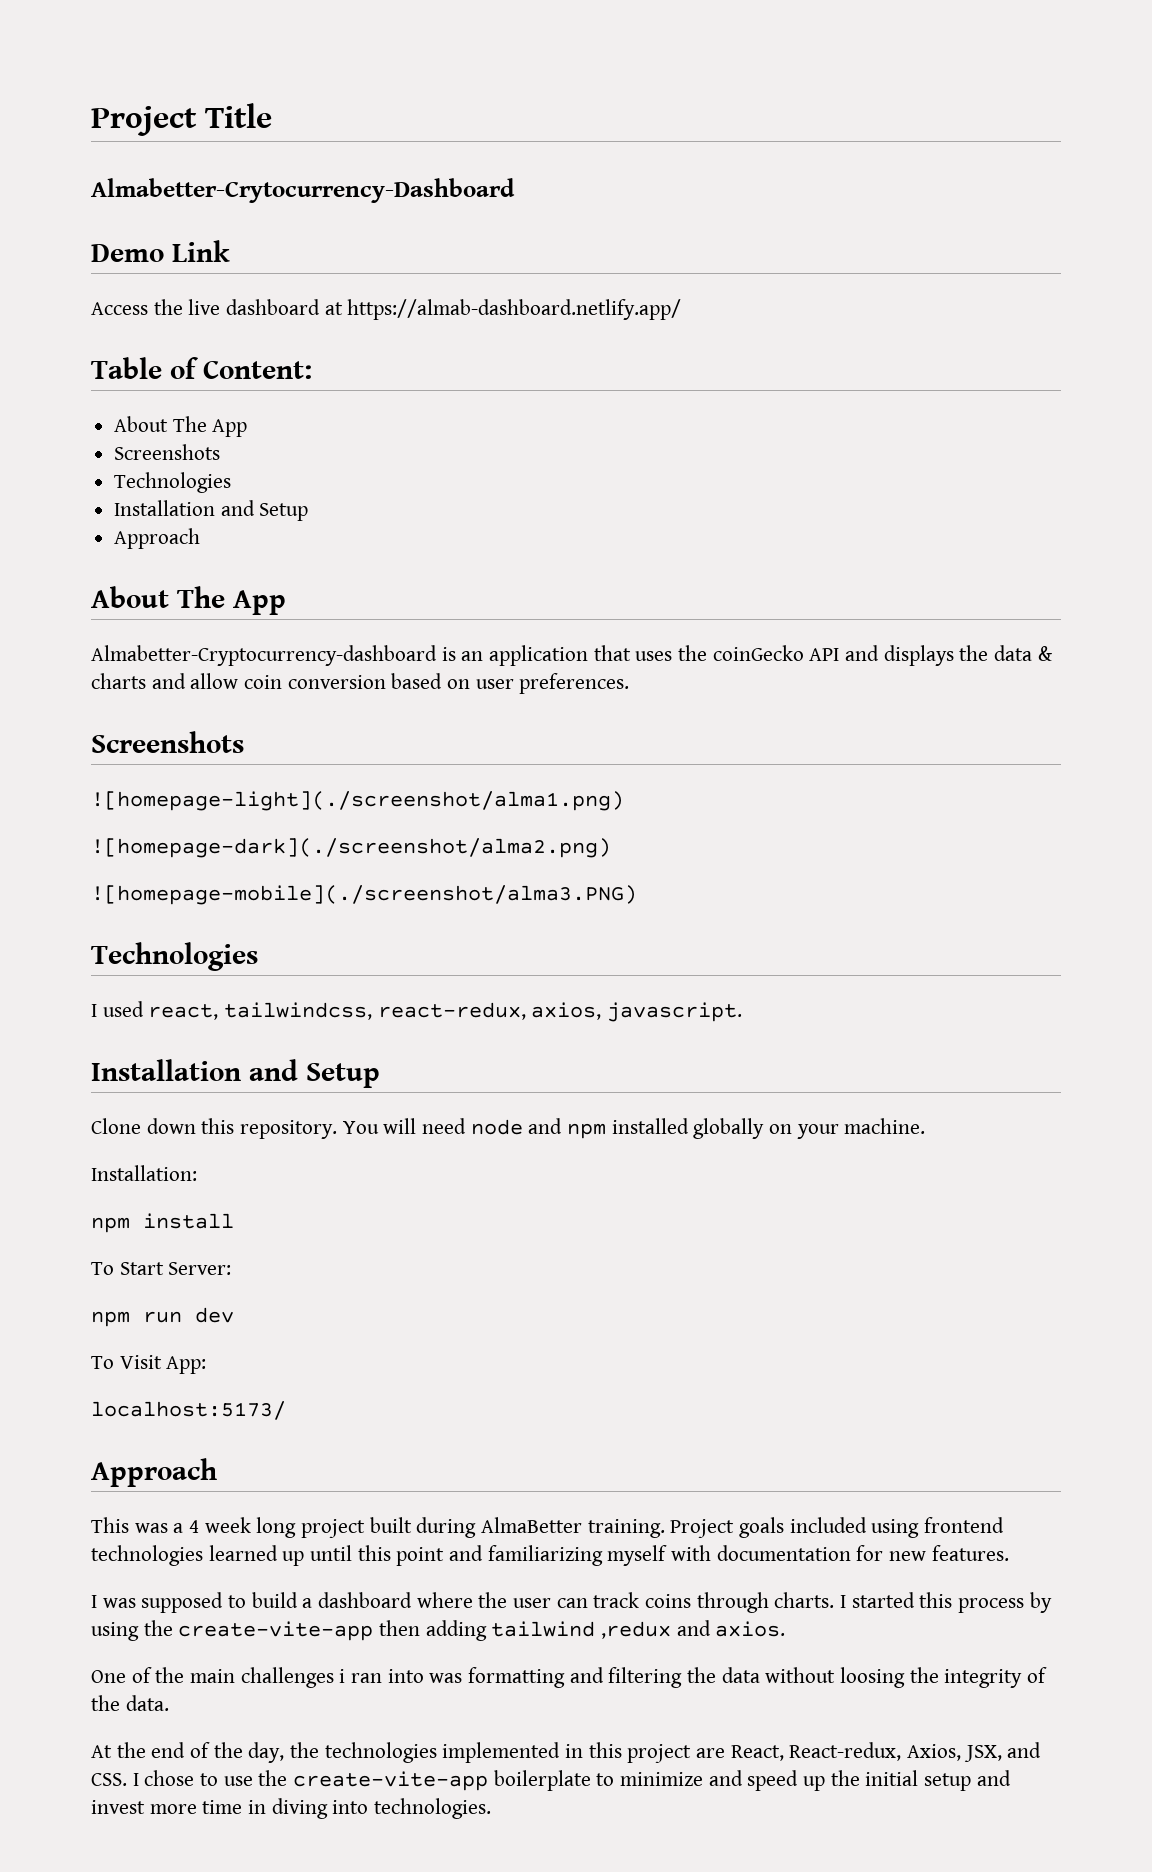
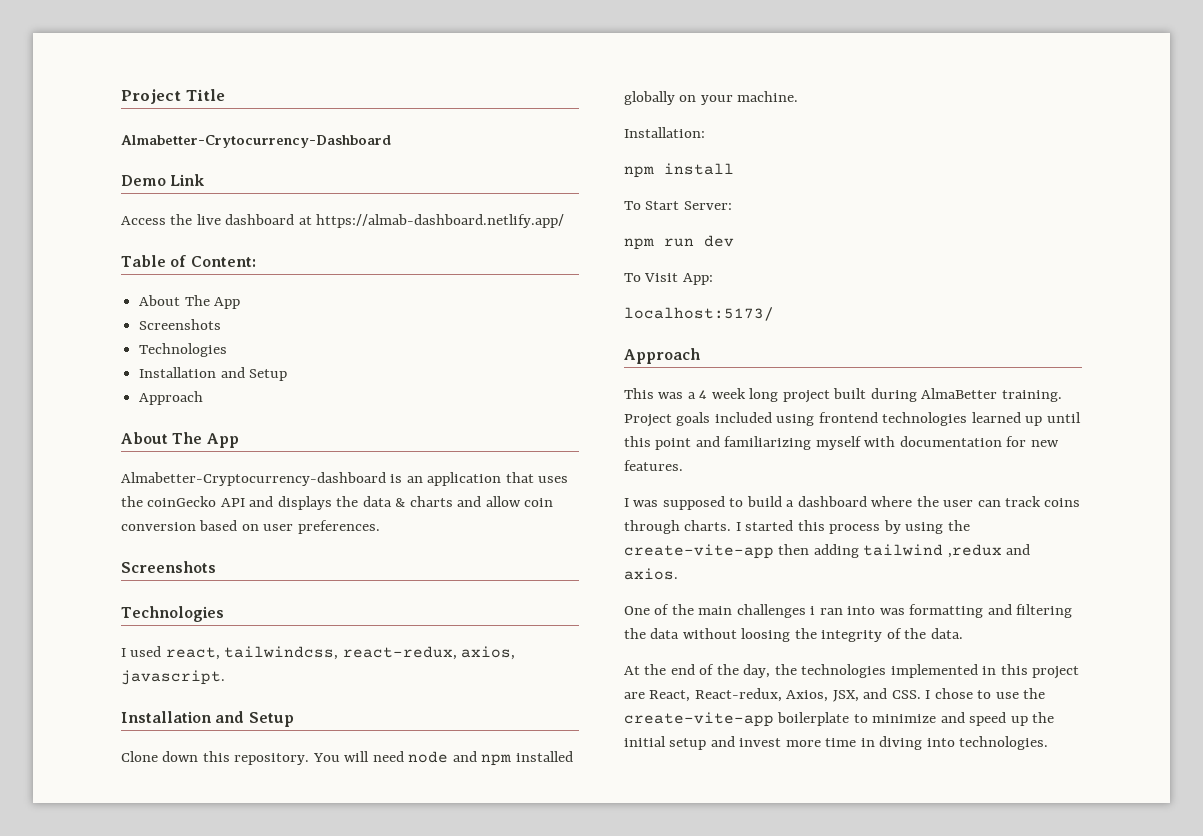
- ![homepage-light](./screenshot/alma1.png)
- ![homepage-dark](./screenshot/alma2.png)
- ![homepage-mobile](./screenshot/alma3.PNG)

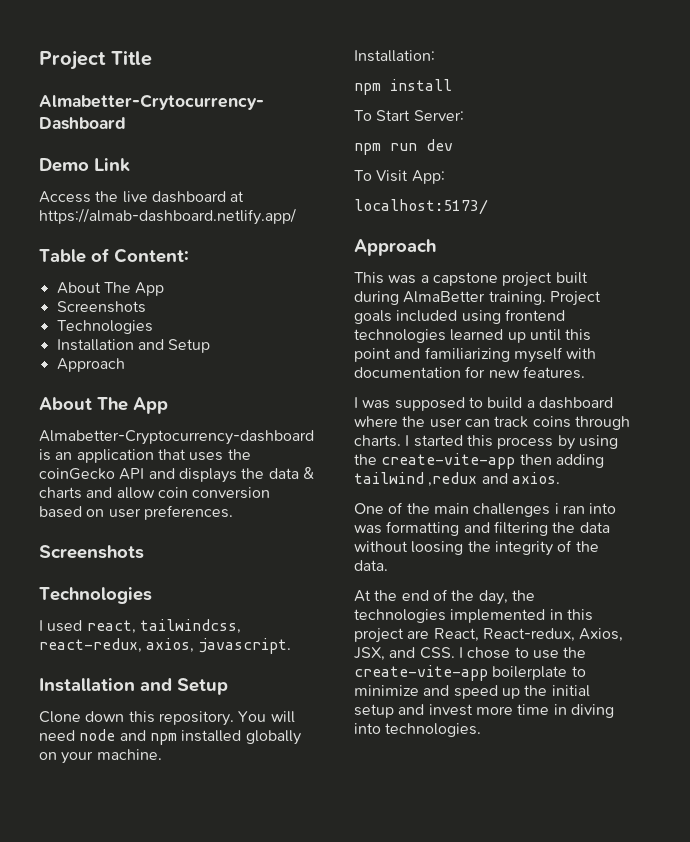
- This was a 4 week long project built during AlmaBetter training.
+ This was a capstone project built during AlmaBetter training.

